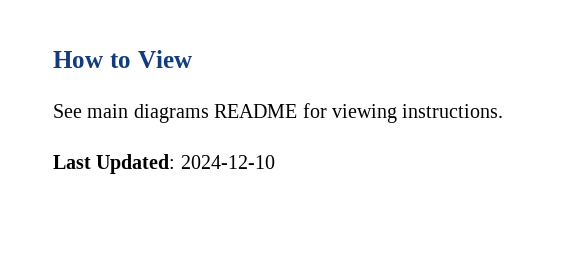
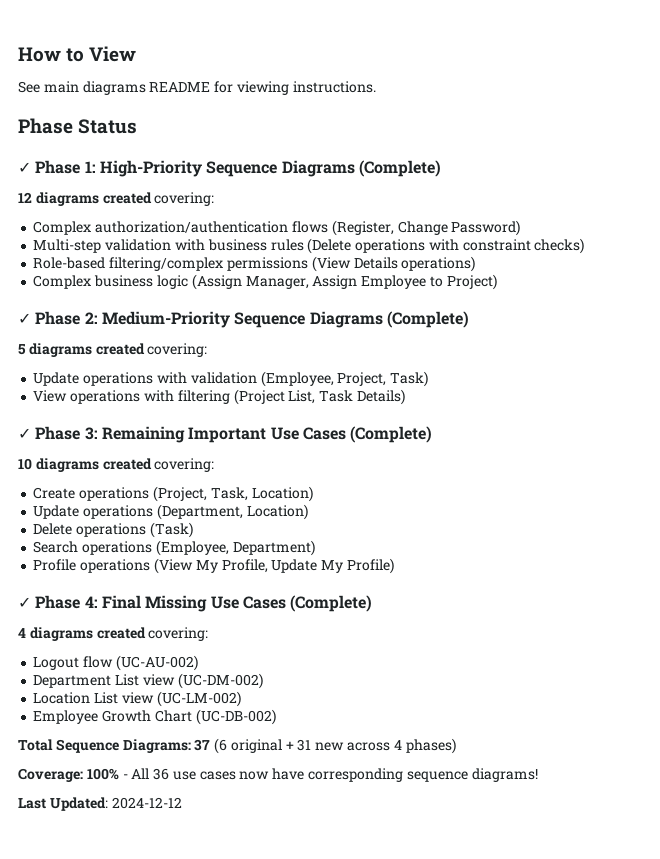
+ Phase Status
+ ✓ Phase 1: High-Priority Sequence Diagrams (Complete)
+ 12 diagrams created covering:
+ Complex authorization/authentication flows (Register, Change Password)
+ Multi-step validation with business rules (Delete operations with constraint checks)
+ Role-based filtering/complex permissions (View Details operations)
+ Complex business logic (Assign Manager, Assign Employee to Project)
+ ✓ Phase 2: Medium-Priority Sequence Diagrams (Complete)
+ 5 diagrams created covering:
+ Update operations with validation (Employee, Project, Task)
+ View operations with filtering (Project List, Task Details)
+ ✓ Phase 3: Remaining Important Use Cases (Complete)
+ 10 diagrams created covering:
+ Create operations (Project, Task, Location)
+ Update operations (Department, Location)
+ Delete operations (Task)
+ Search operations (Employee, Department)
+ Profile operations (View My Profile, Update My Profile)
+ ✓ Phase 4: Final Missing Use Cases (Complete)
+ 4 diagrams created covering:
+ Logout flow (UC-AU-002)
+ Department List view (UC-DM-002)
+ Location List view (UC-LM-002)
+ Employee Growth Chart (UC-DB-002)
+ Total Sequence Diagrams: 37 (6 original + 31 new across 4 phases)
+ Coverage: 100% - All 36 use cases now have corresponding sequence diagrams!
- Last Updated: 2024-12-10
+ Last Updated: 2024-12-12

